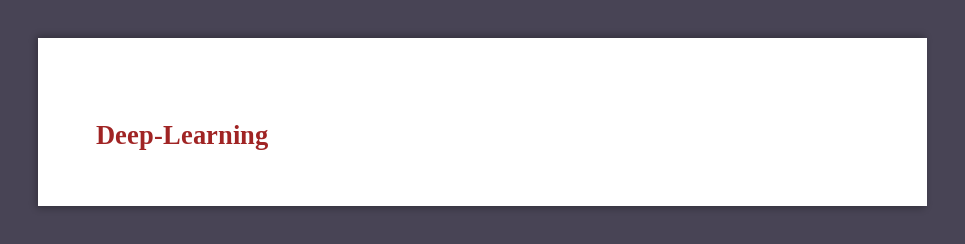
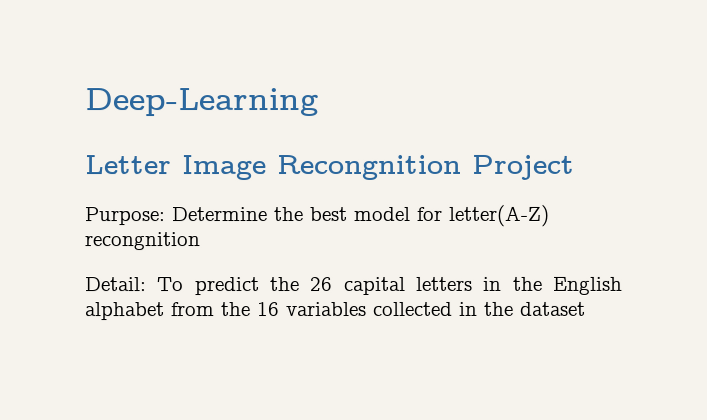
+ Letter Image Recongnition Project
+ Purpose: Determine the best model for letter(A-Z) recongnition
+ Detail: To predict the 26 capital letters in the English alphabet from the 16 variables collected in the dataset

